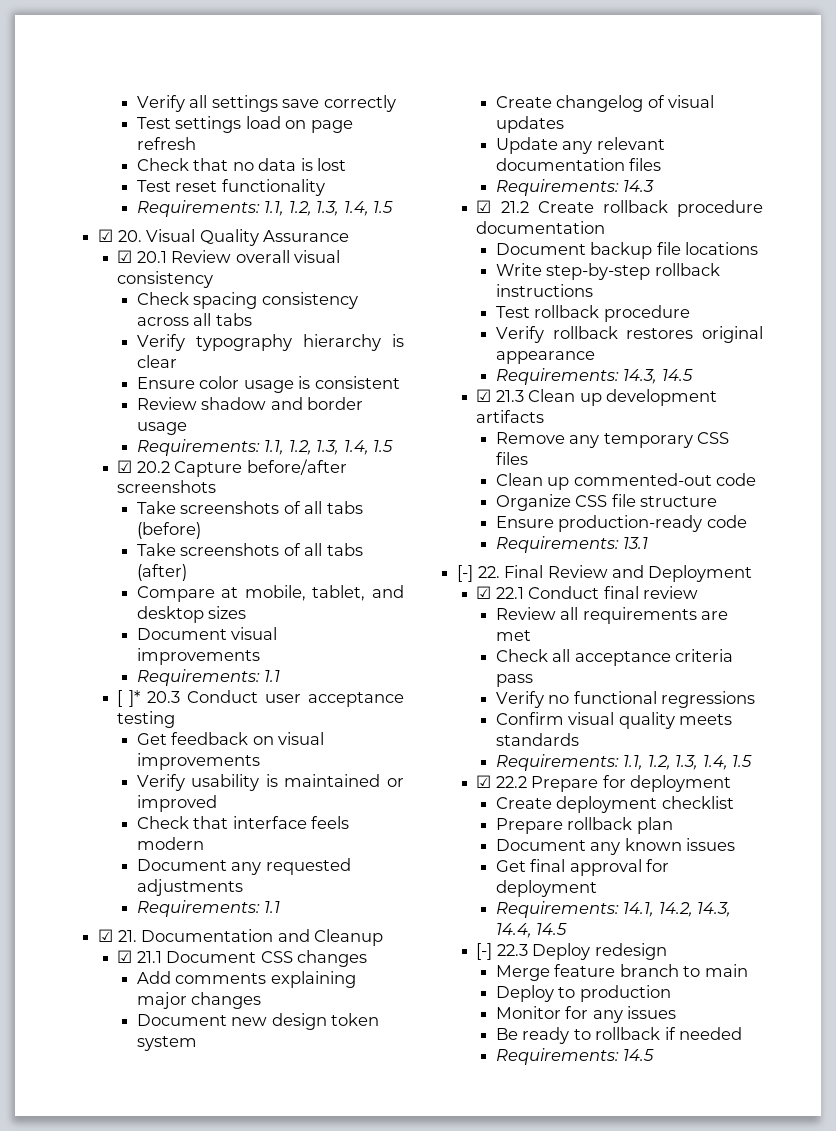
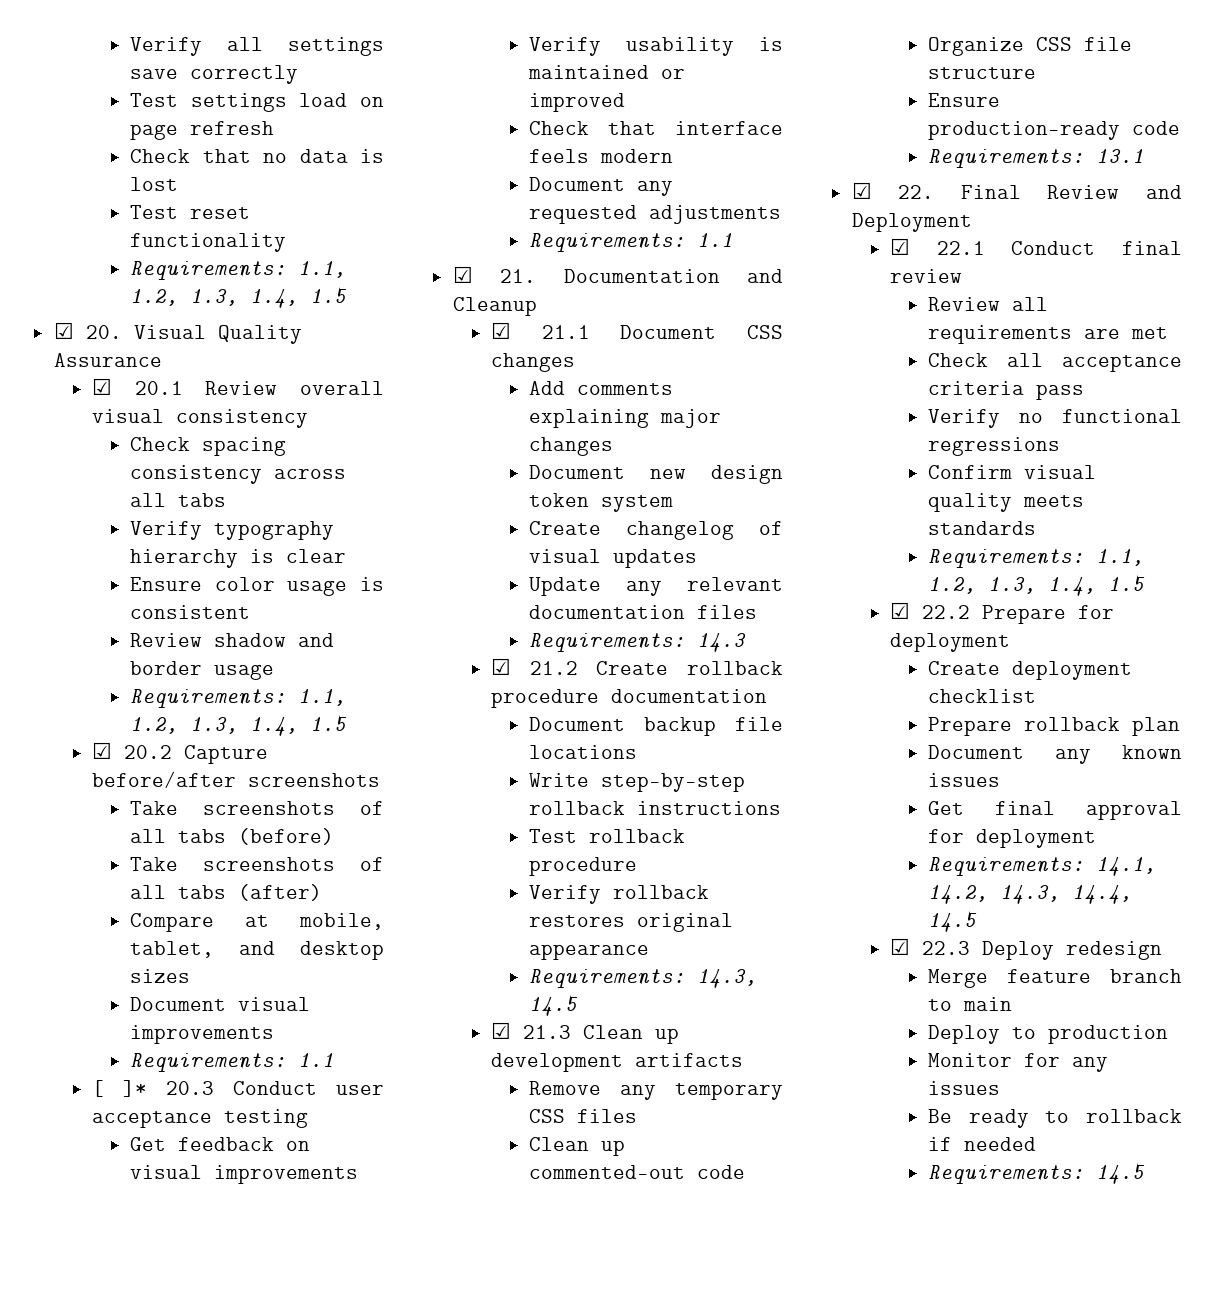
- [-] 22. Final Review and Deployment
+ ☑ 22. Final Review and Deployment
- [-] 22.3 Deploy redesign
+ ☑ 22.3 Deploy redesign

